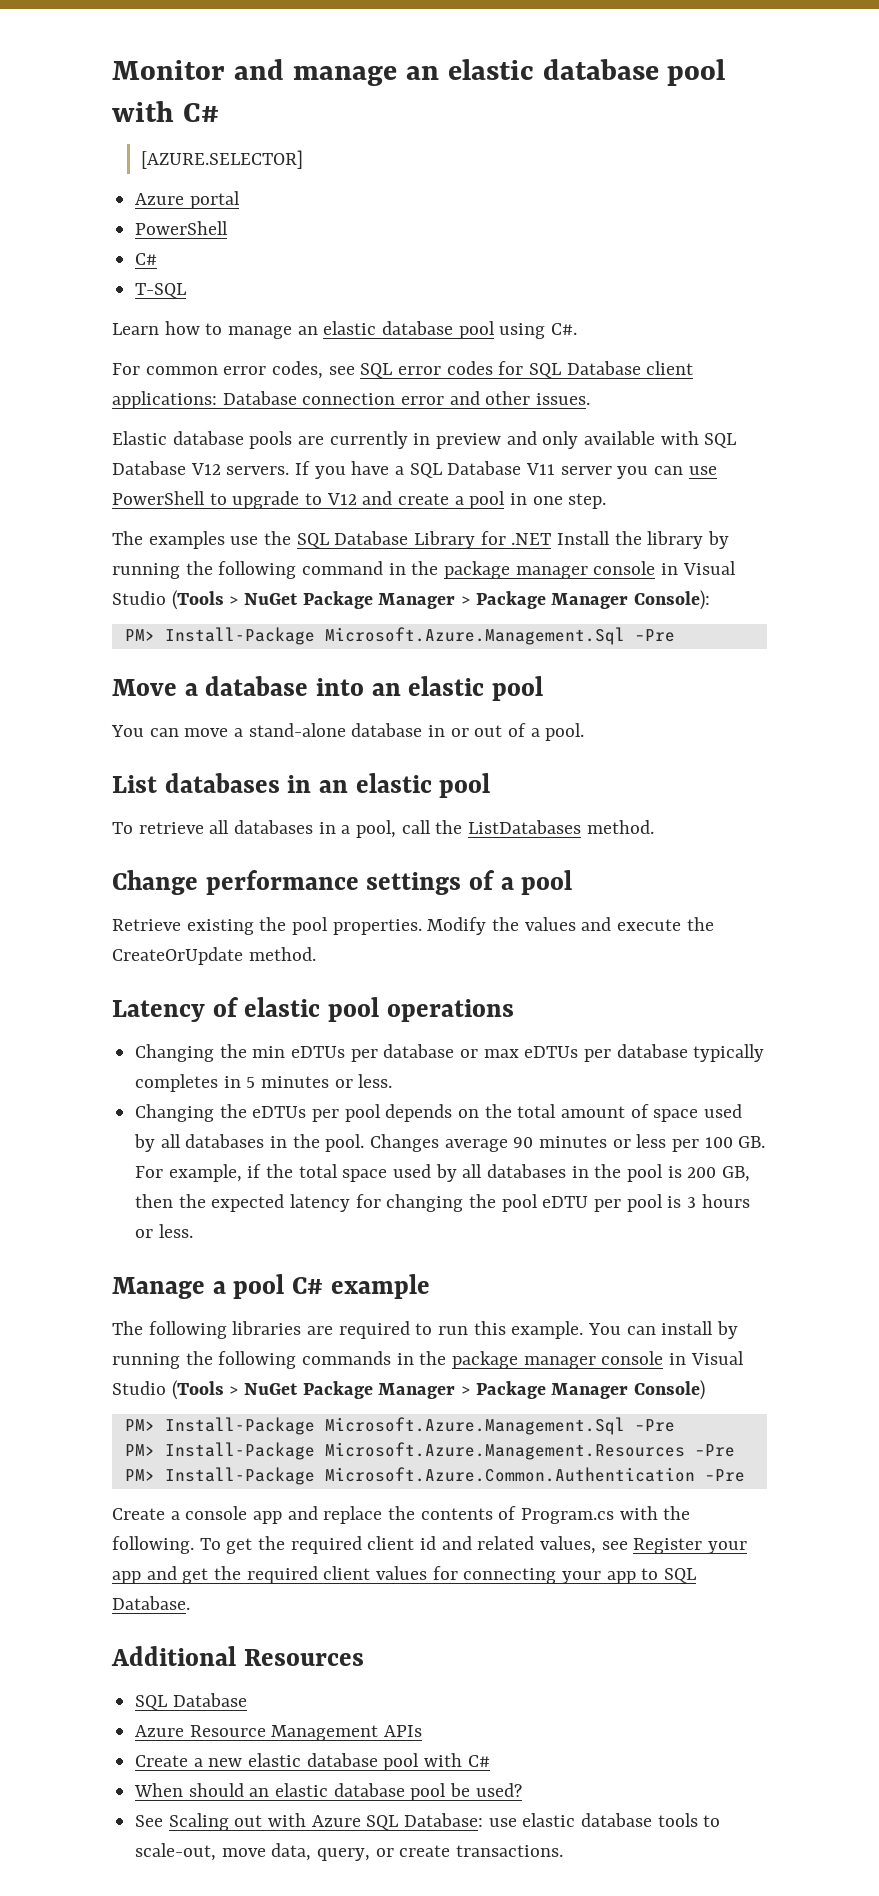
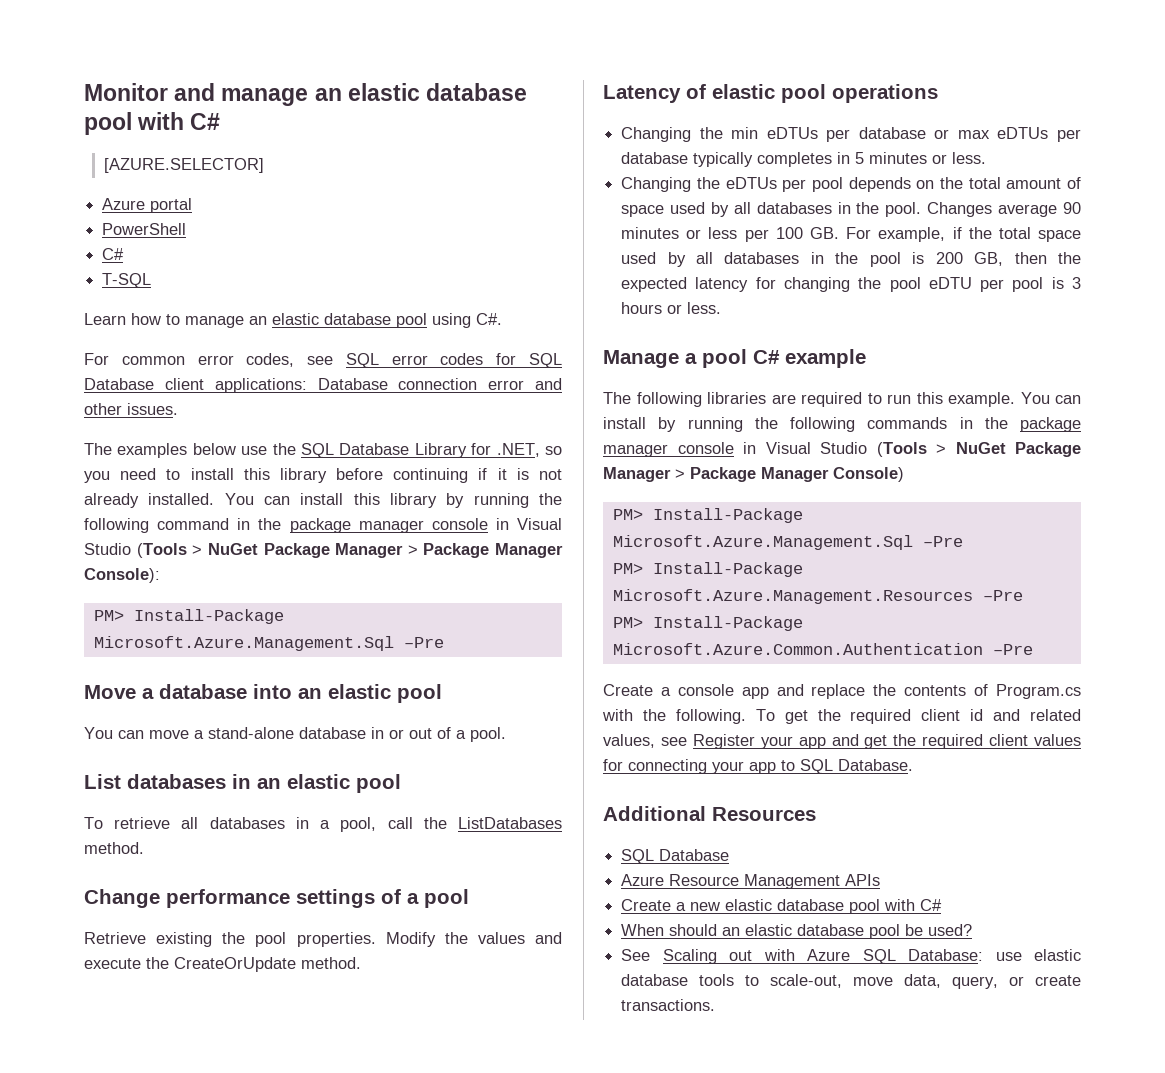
- Elastic database pools are currently in preview and only available with SQL Database V12 servers. If you have a SQL Database V11 server you can use PowerShell to upgrade to V12 and create a pool in one step.
- The examples use the SQL Database Library for .NET Install the library by running the following command in the package manager console in Visual Studio (Tools > NuGet Package Manager > Package Manager Console):
+ The examples below use the SQL Database Library for .NET, so you need to install this library before continuing if it is not already installed. You can install this library by running the following command in the package manager console in Visual Studio (Tools > NuGet Package Manager > Package Manager Console):

